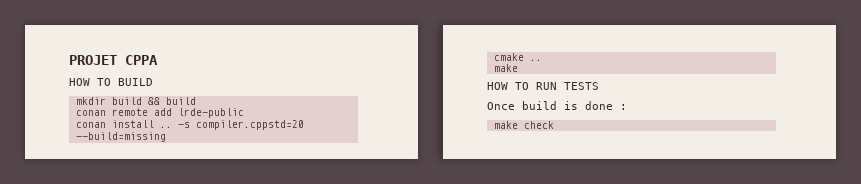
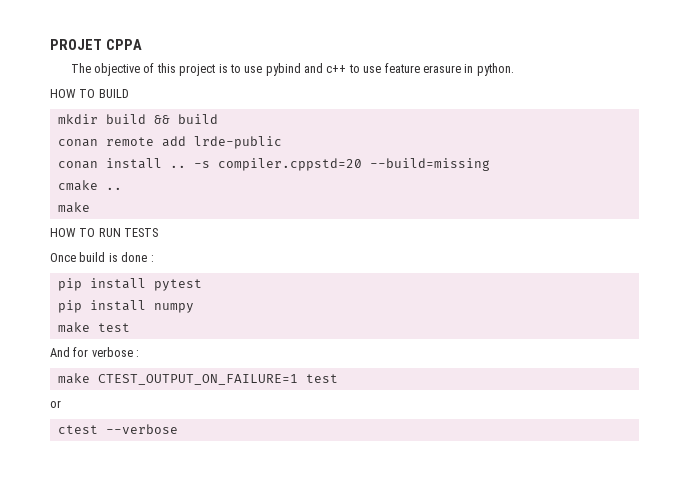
+ The objective of this project is to use pybind and c++ to use feature erasure in python.
- make check
+ pip install pytest
+ pip install numpy
+ make test
+ And for verbose :
+ make CTEST_OUTPUT_ON_FAILURE=1 test
+ or
+ ctest --verbose

